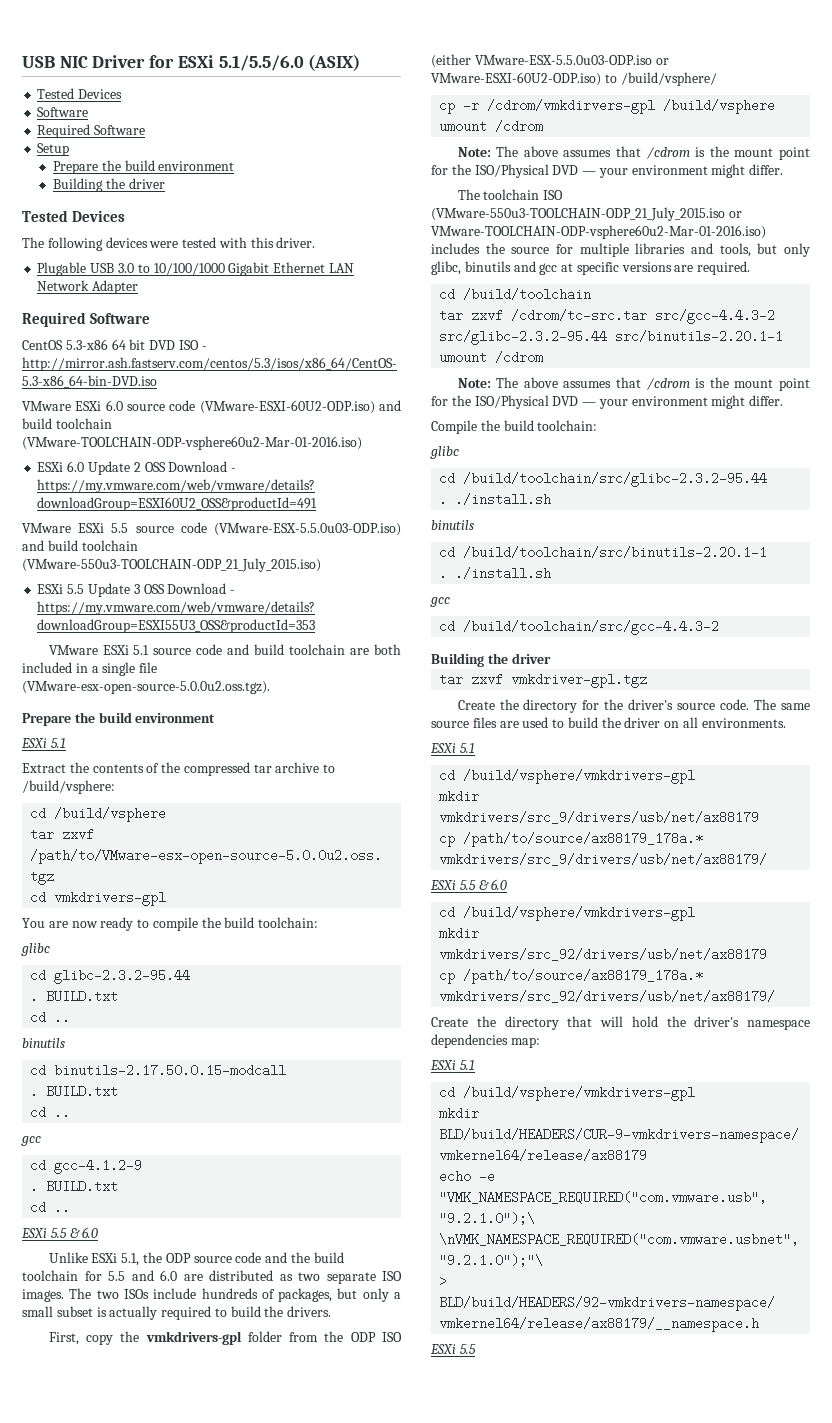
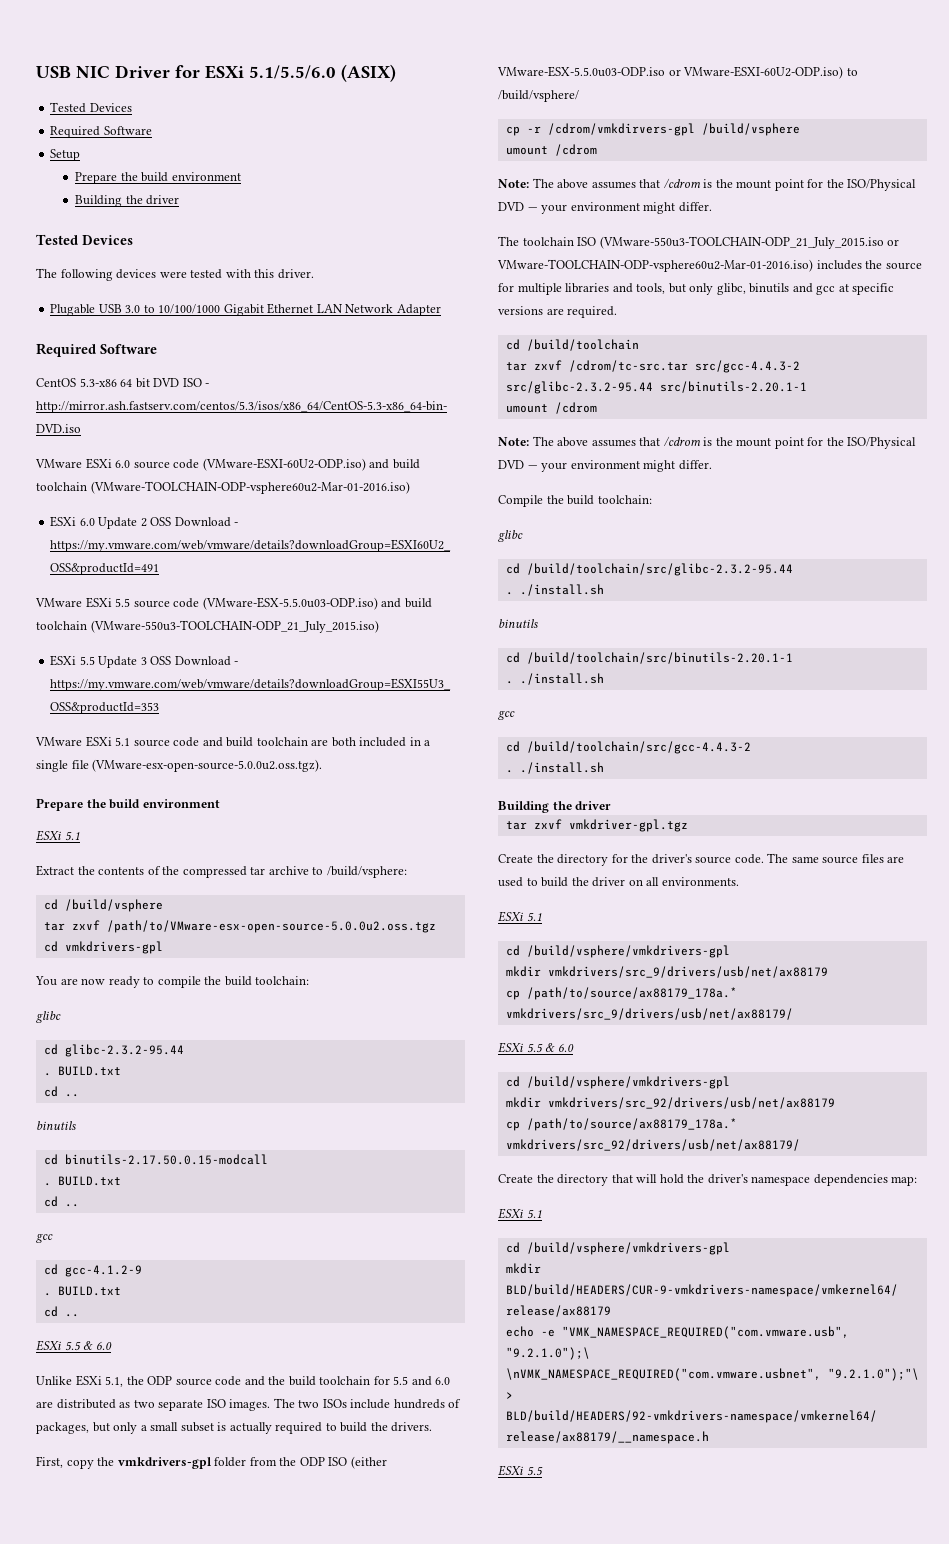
  USB NIC Driver for ESXi 5.1/5.5/6.0 (ASIX)
  Tested Devices
- Software
  cd /build/toolchain/src/gcc-4.4.3-2
+ . ./install.sh

